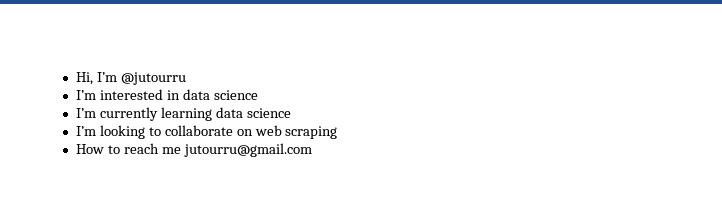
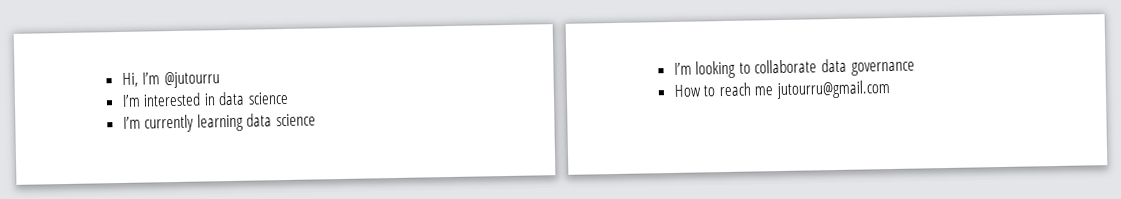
- I’m looking to collaborate on web scraping
+ I’m looking to collaborate data governance

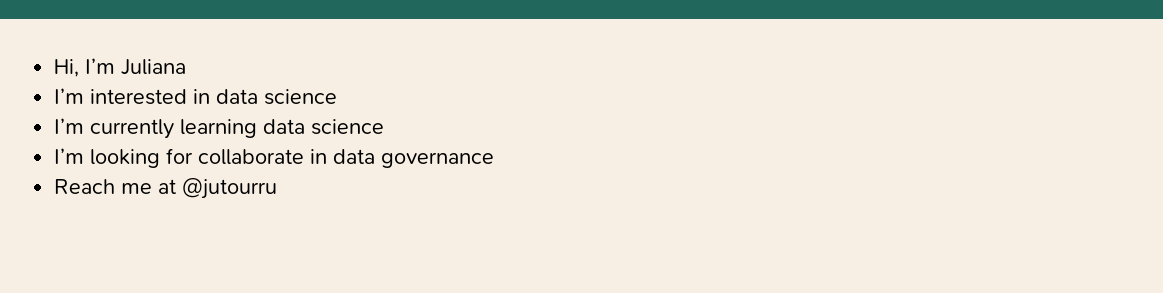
- Hi, I’m @jutourru
+ Hi, I’m Juliana
- I’m looking to collaborate data governance
+ I’m looking for collaborate in data governance
- How to reach me jutourru@gmail.com
+ Reach me at @jutourru

